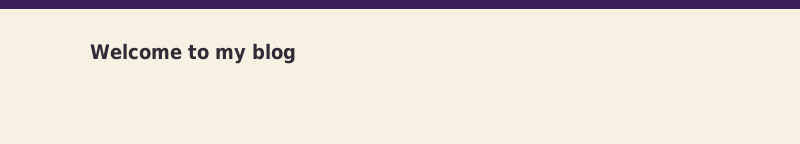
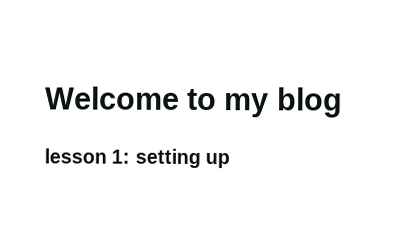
+ lesson 1: setting up

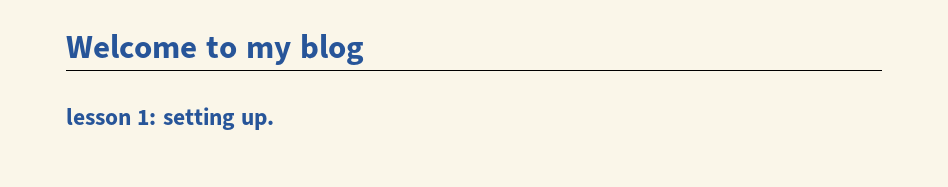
- lesson 1: setting up
+ lesson 1: setting up.

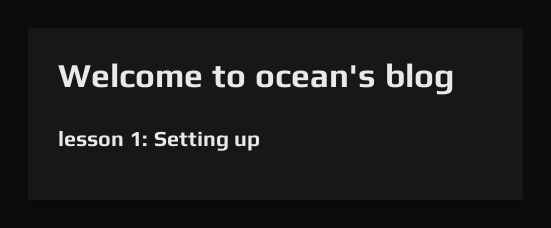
- Welcome to my blog
+ Welcome to ocean's blog
- lesson 1: setting up.
+ lesson 1: Setting up

